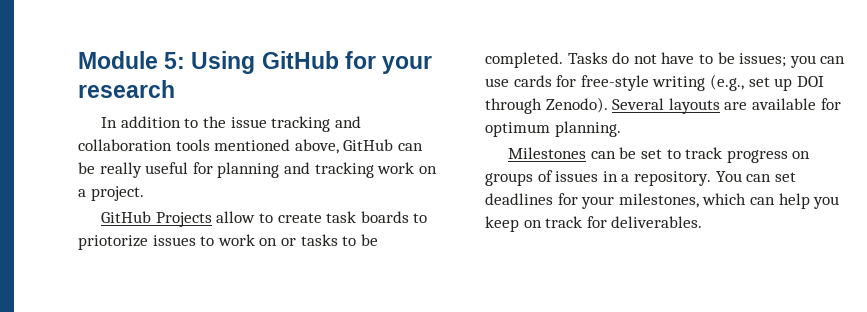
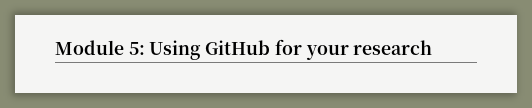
- In addition to the issue tracking and collaboration tools mentioned above, GitHub can be really useful for planning and tracking work on a project.
- GitHub Projects allow to create task boards to priotorize issues to work on or tasks to be completed. Tasks do not have to be issues; you can use cards for free-style writing (e.g., set up DOI through Zenodo). Several layouts are available for optimum planning.
- Milestones can be set to track progress on groups of issues in a repository. You can set deadlines for your milestones, which can help you keep on track for deliverables.

